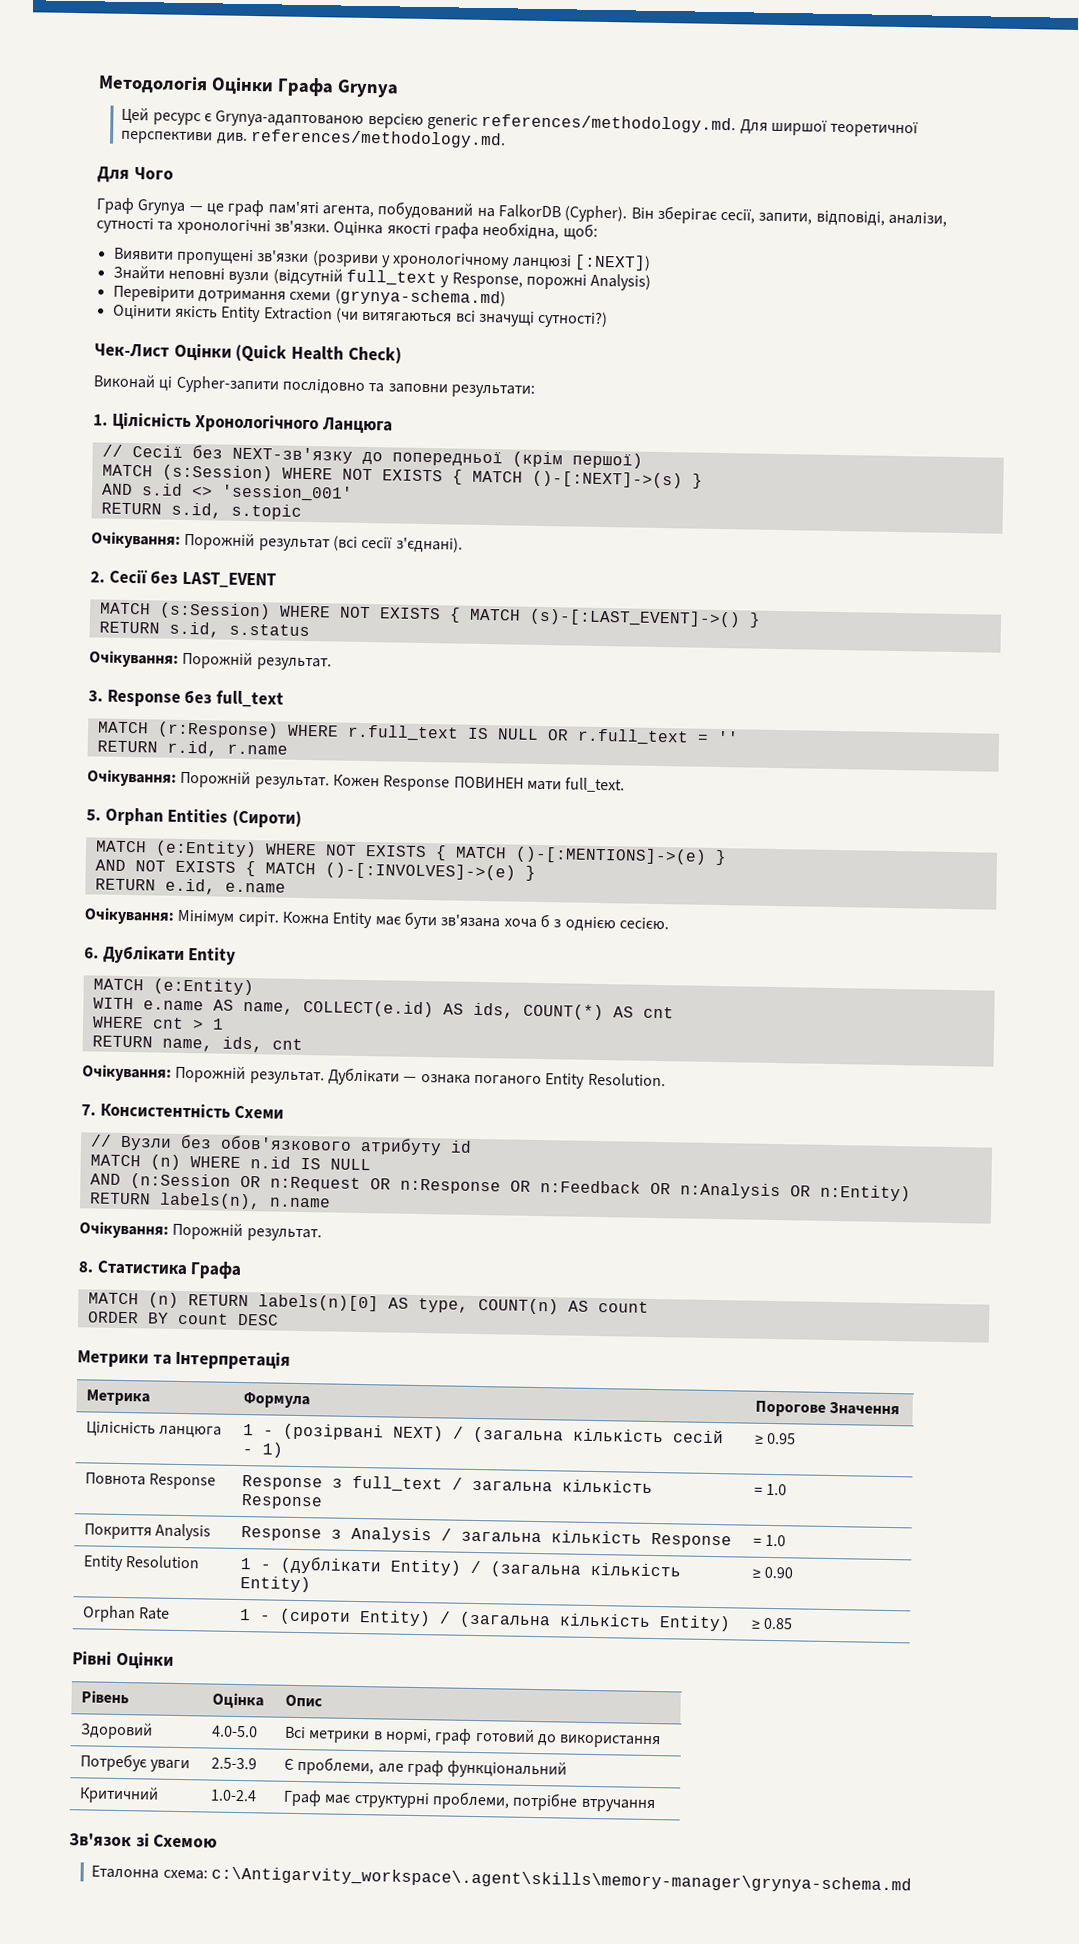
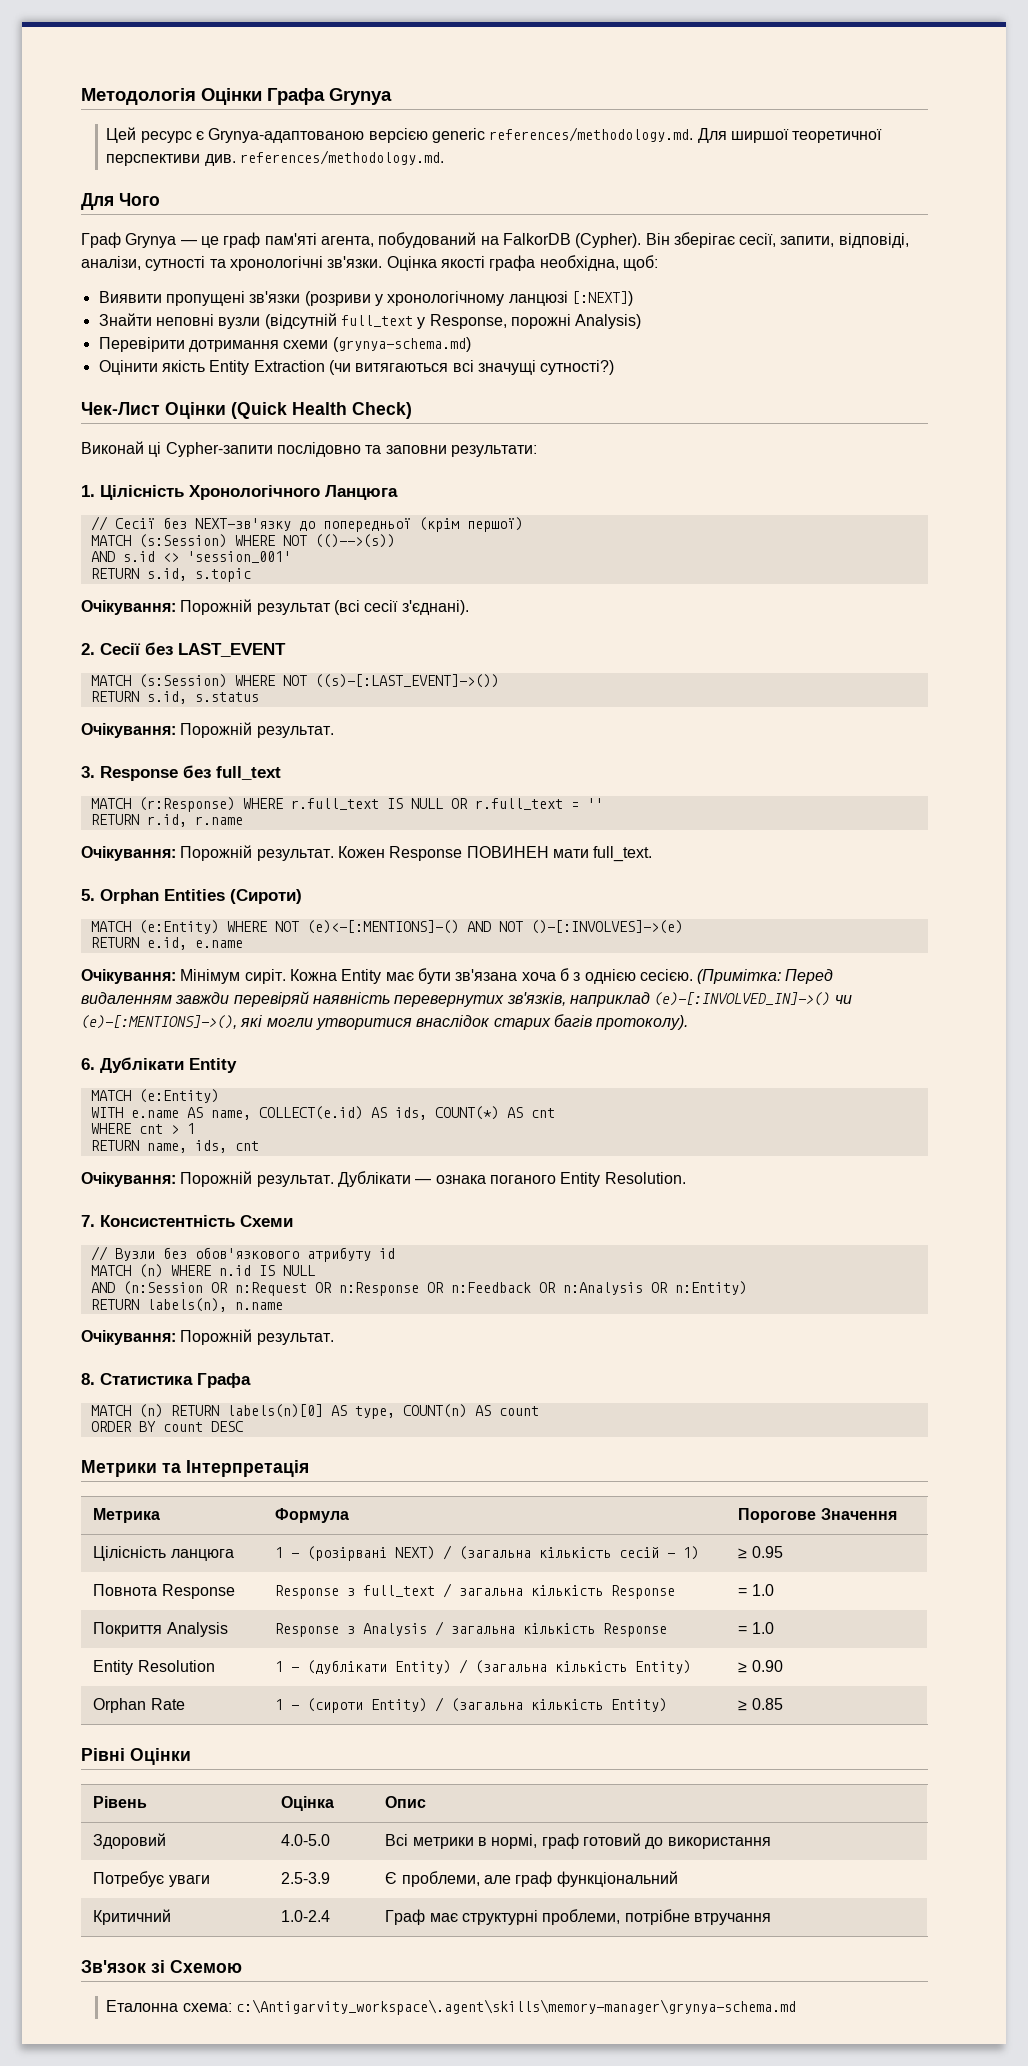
- MATCH (s:Session) WHERE NOT EXISTS { MATCH ()-[:NEXT]->(s) }
+ MATCH (s:Session) WHERE NOT (()-->(s))
- MATCH (s:Session) WHERE NOT EXISTS { MATCH (s)-[:LAST_EVENT]->() }
+ MATCH (s:Session) WHERE NOT ((s)-[:LAST_EVENT]->())
- MATCH (e:Entity) WHERE NOT EXISTS { MATCH ()-[:MENTIONS]->(e) }
- AND NOT EXISTS { MATCH ()-[:INVOLVES]->(e) }
+ MATCH (e:Entity) WHERE NOT (e)<-[:MENTIONS]-() AND NOT ()-[:INVOLVES]->(e)
+ (Примітка: Перед видаленням завжди перевіряй наявність перевернутих зв'язків, наприклад (e)-[:INVOLVED_IN]->() чи (e)-[:MENTIONS]->(), які могли утворитися внаслідок старих багів протоколу).

